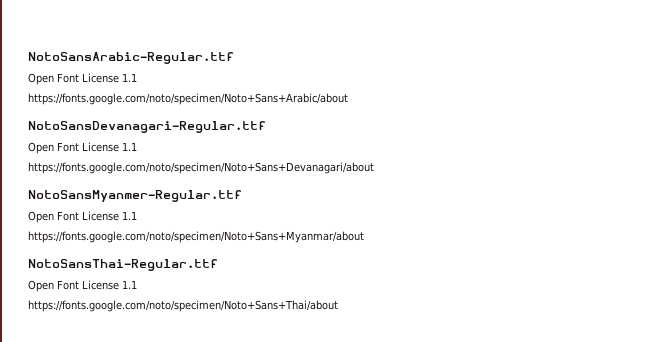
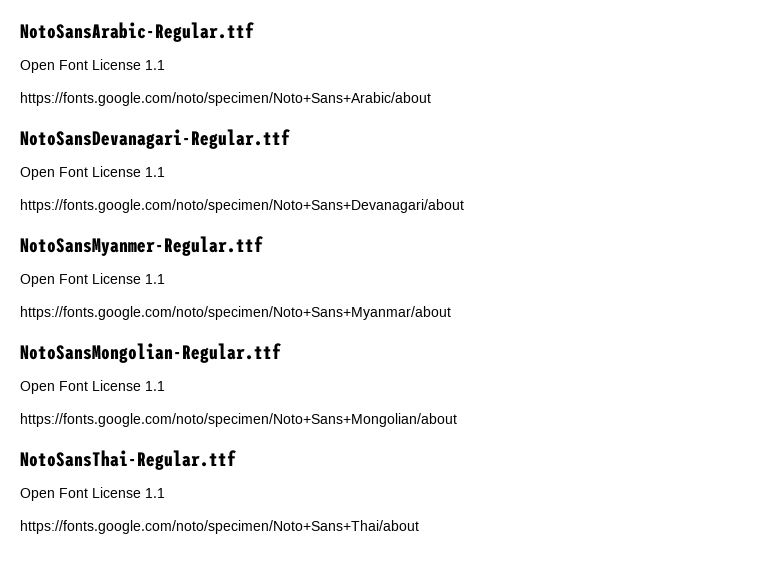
+ NotoSansMongolian-Regular.ttf
+ Open Font License 1.1
+ https://fonts.google.com/noto/specimen/Noto+Sans+Mongolian/about

